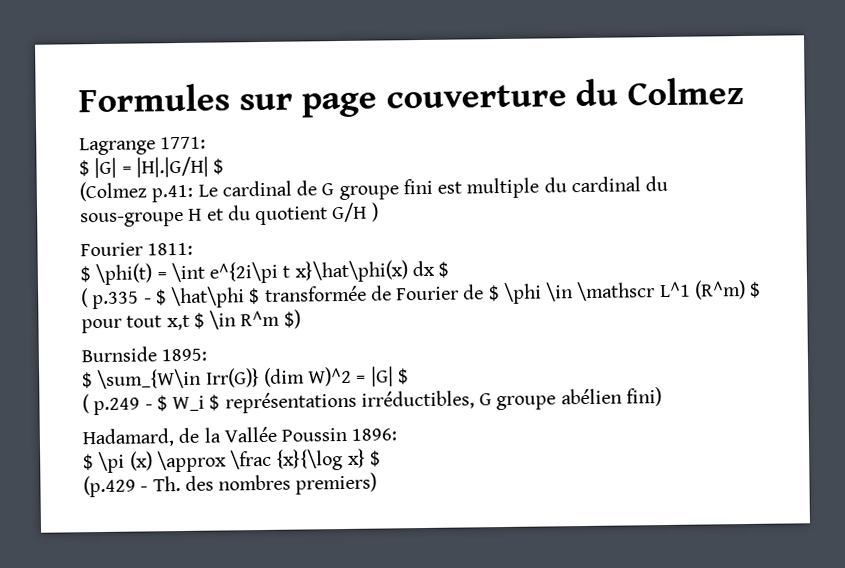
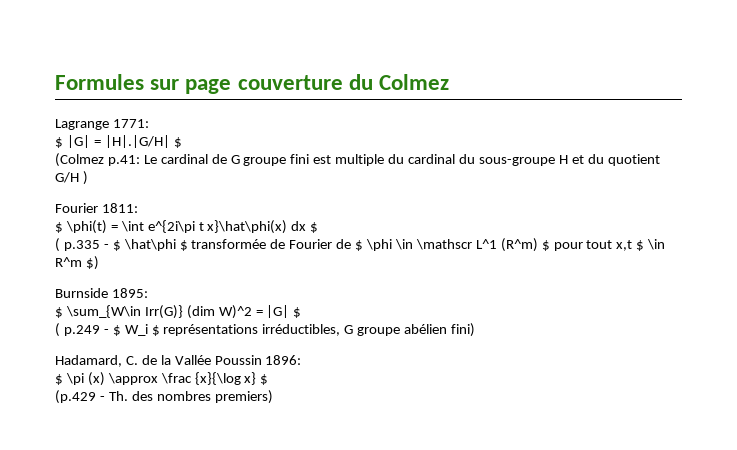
- Hadamard, de la Vallée Poussin 1896:
+ Hadamard, C. de la Vallée Poussin 1896:

